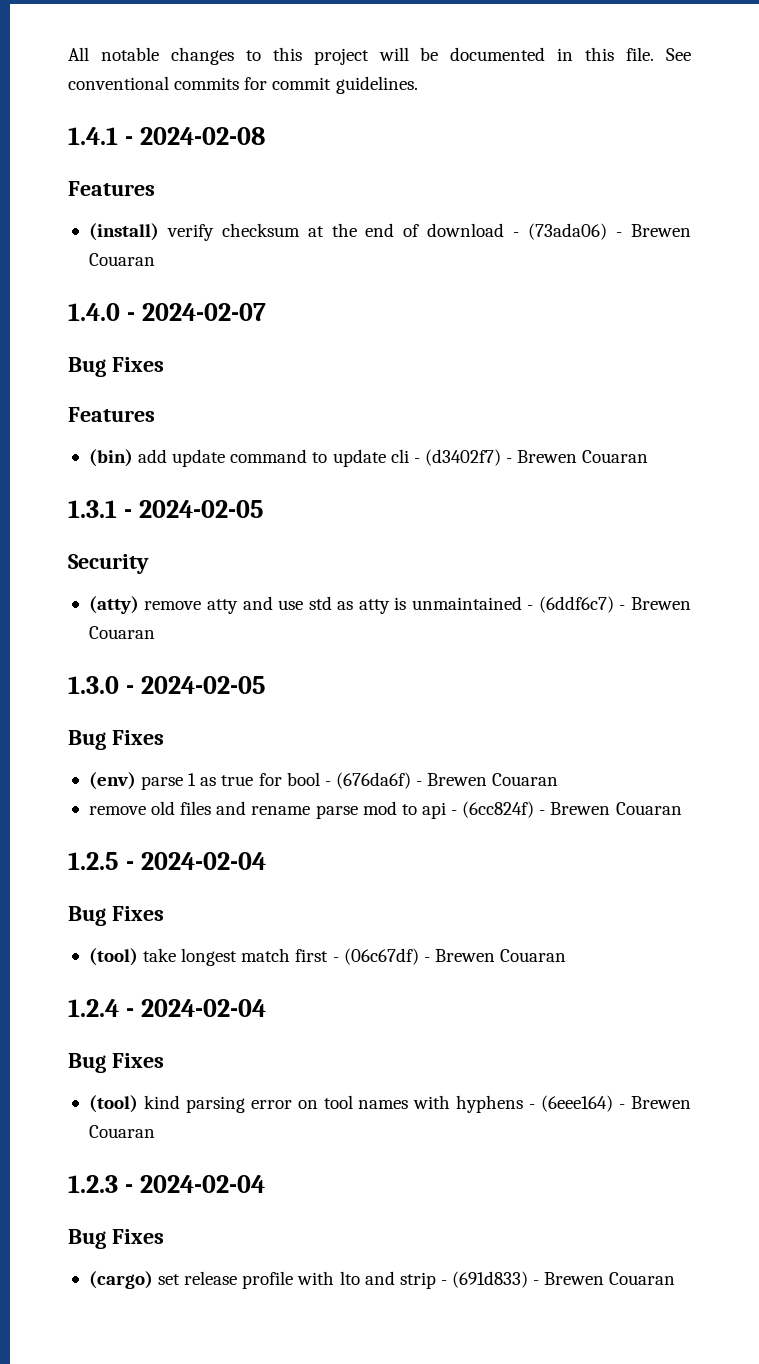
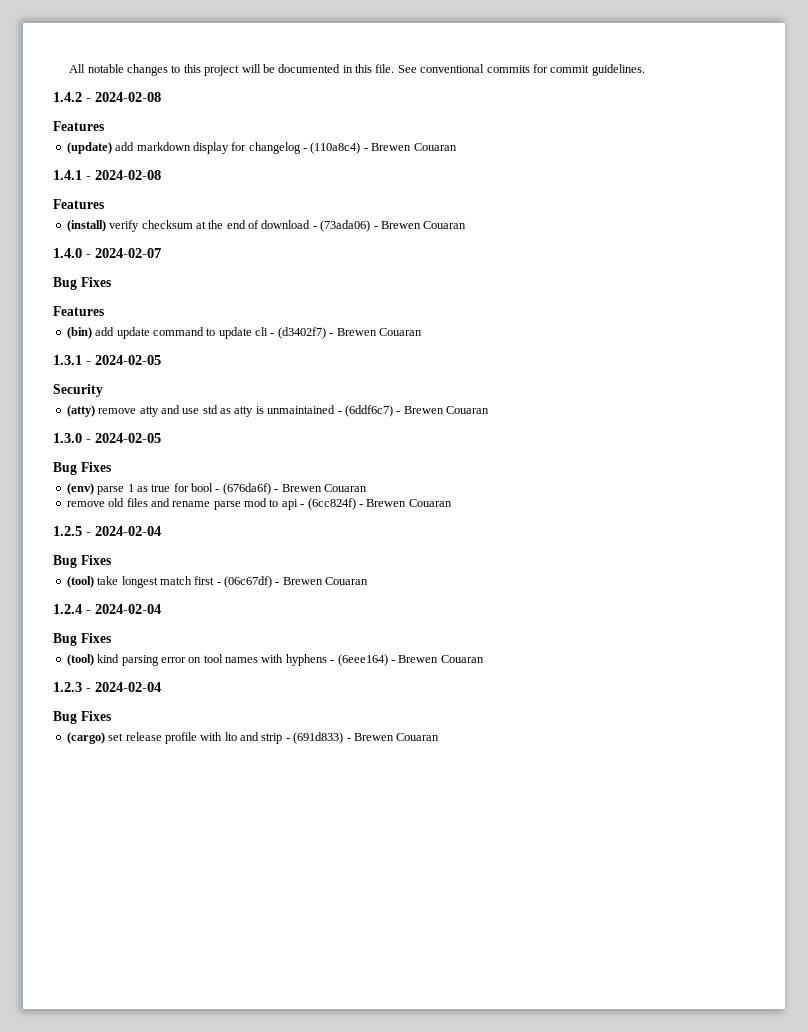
+ 1.4.2 - 2024-02-08
+ Features
+ (update) add markdown display for changelog - (110a8c4) - Brewen Couaran

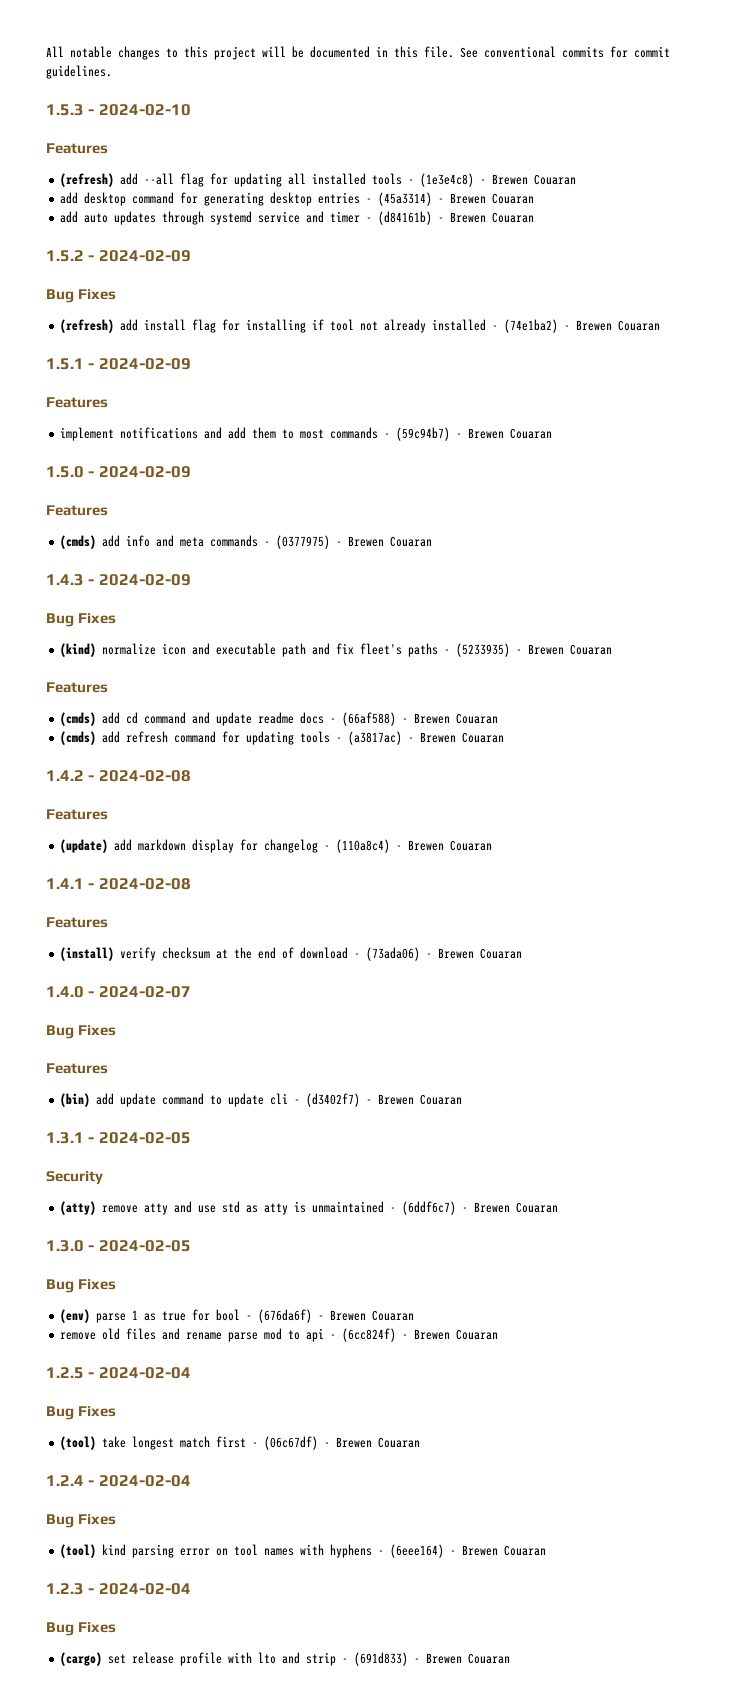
+ 1.5.3 - 2024-02-10
+ Features
+ (refresh) add --all flag for updating all installed tools - (1e3e4c8) - Brewen Couaran
+ add desktop command for generating desktop entries - (45a3314) - Brewen Couaran
+ add auto updates through systemd service and timer - (d84161b) - Brewen Couaran
+ 1.5.2 - 2024-02-09
+ Bug Fixes
+ (refresh) add install flag for installing if tool not already installed - (74e1ba2) - Brewen Couaran
+ 1.5.1 - 2024-02-09
+ Features
+ implement notifications and add them to most commands - (59c94b7) - Brewen Couaran
+ 1.5.0 - 2024-02-09
+ Features
+ (cmds) add info and meta commands - (0377975) - Brewen Couaran
+ 1.4.3 - 2024-02-09
+ Bug Fixes
+ (kind) normalize icon and executable path and fix fleet's paths - (5233935) - Brewen Couaran
+ Features
+ (cmds) add cd command and update readme docs - (66af588) - Brewen Couaran
+ (cmds) add refresh command for updating tools - (a3817ac) - Brewen Couaran

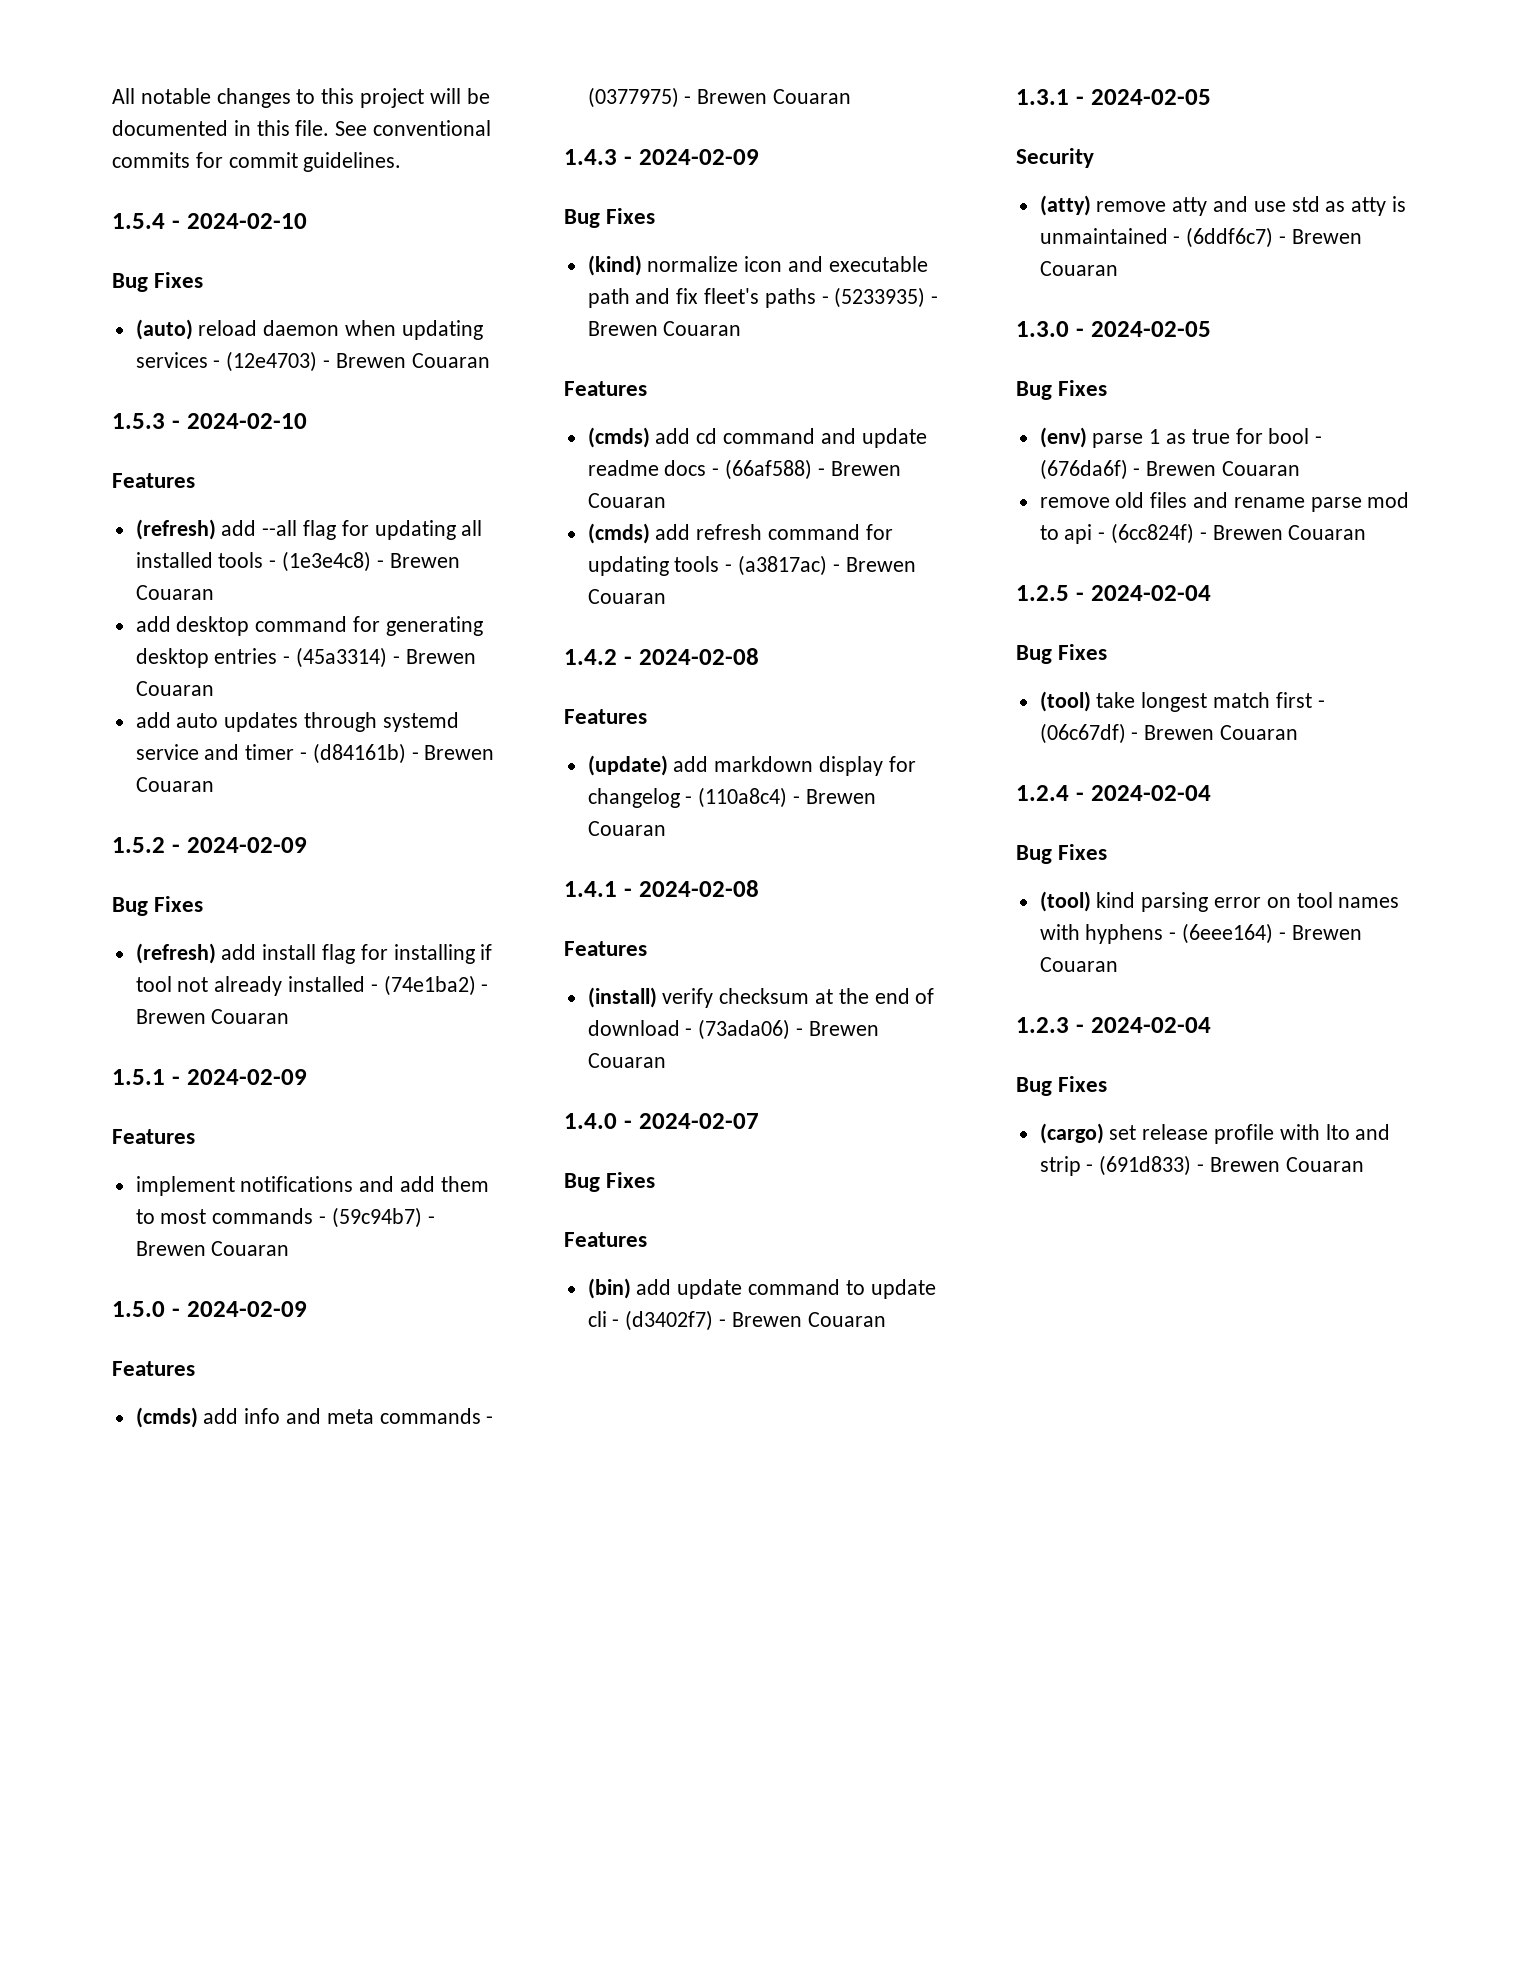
+ 1.5.4 - 2024-02-10
+ Bug Fixes
+ (auto) reload daemon when updating services - (12e4703) - Brewen Couaran

